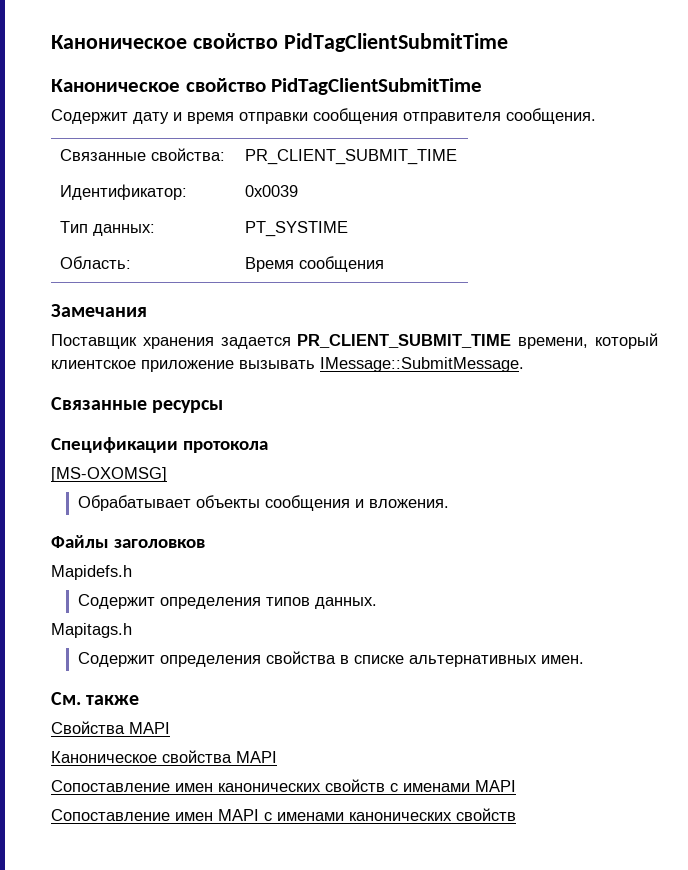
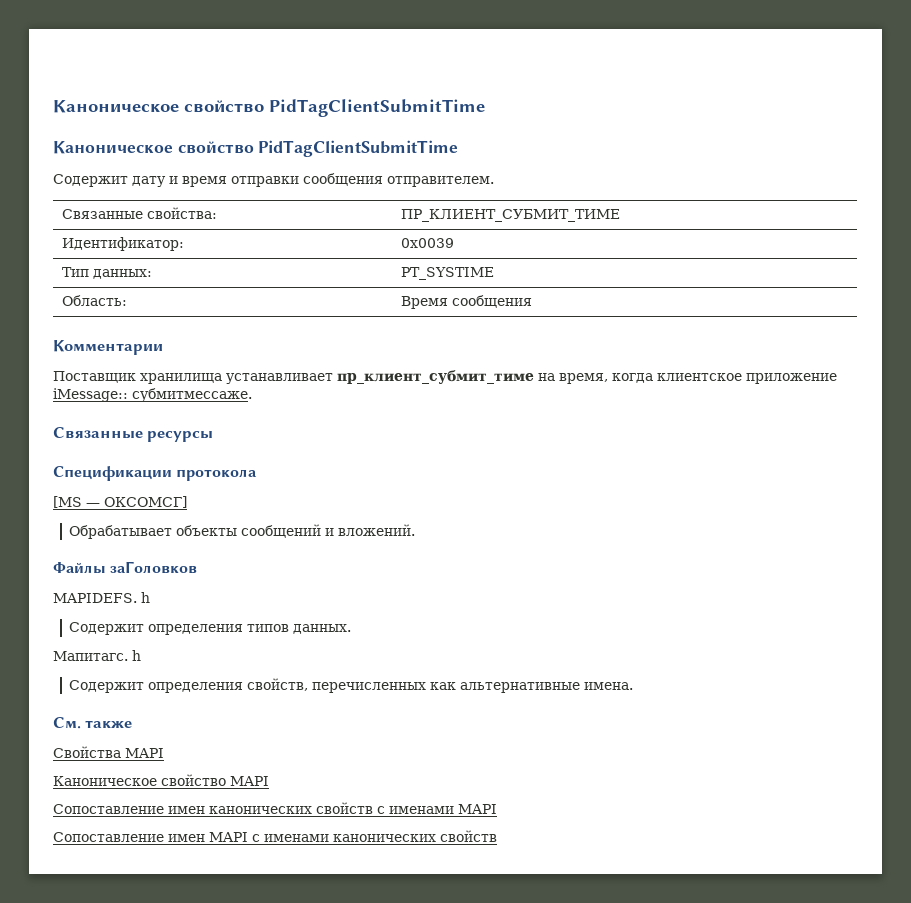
- Содержит дату и время отправки сообщения отправителя сообщения.
+ Содержит дату и время отправки сообщения отправителем.
- Связанные свойства: | PR_CLIENT_SUBMIT_TIME
+ Связанные свойства: | ПР_КЛИЕНТ_СУБМИТ_ТИМЕ
- Замечания
+ Комментарии
- Поставщик хранения задается PR_CLIENT_SUBMIT_TIME времени, который клиентское приложение вызывать IMessage::SubmitMessage.
+ Поставщик хранилища устанавливает пр_клиент_субмит_тиме на время, когда клиентское приложение iMessage:: субмитмессаже.
- [MS-OXOMSG]
+ [MS — ОКСОМСГ]
- Обрабатывает объекты сообщения и вложения.
- Файлы заголовков
- Mapidefs.h
+ Обрабатывает объекты сообщений и вложений.
+ Файлы заГоловков
+ MAPIDEFS. h
- Mapitags.h
- Содержит определения свойства в списке альтернативных имен.
+ Мапитагс. h
+ Содержит определения свойств, перечисленных как альтернативные имена.
- Каноническое свойства MAPI
+ Каноническое свойство MAPI

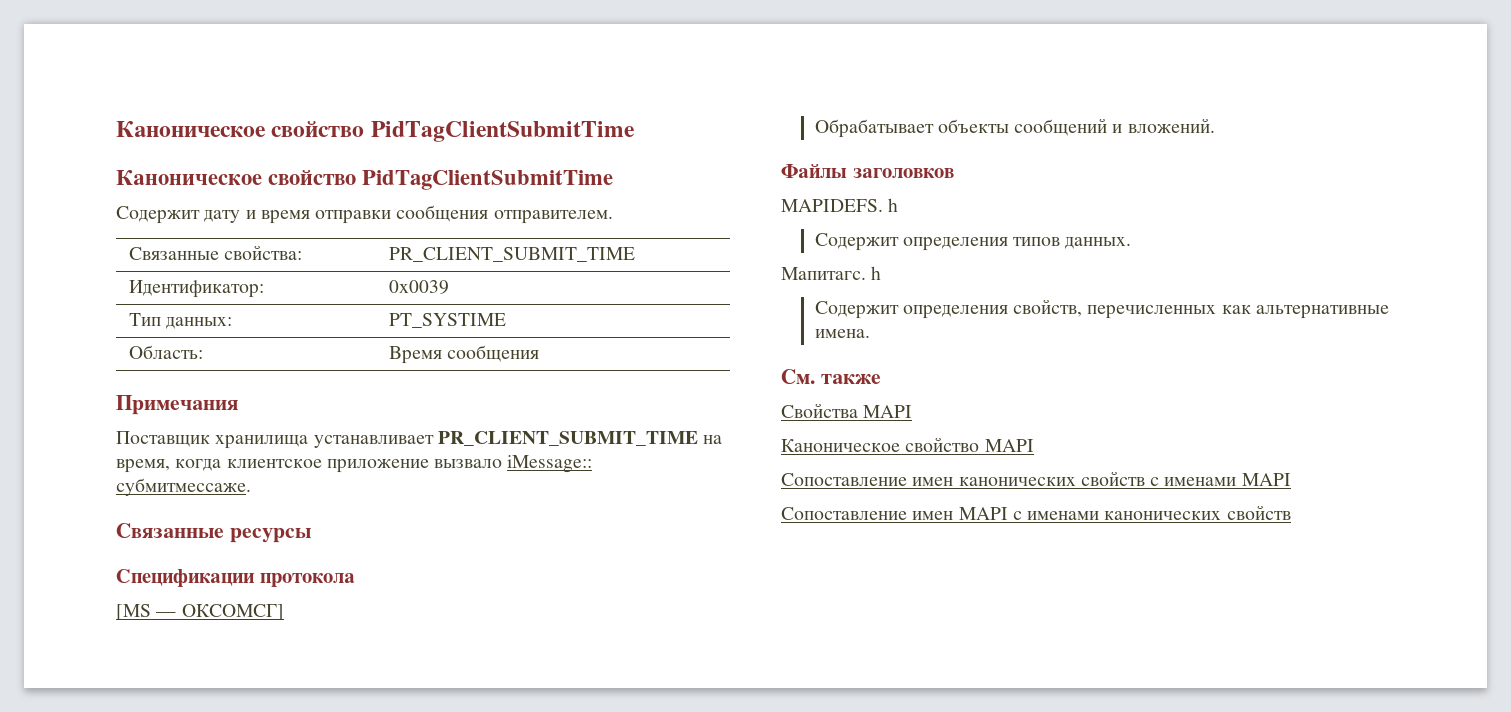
- Связанные свойства: | ПР_КЛИЕНТ_СУБМИТ_ТИМЕ
+ Связанные свойства: | PR_CLIENT_SUBMIT_TIME
- Комментарии
+ Примечания
- Поставщик хранилища устанавливает пр_клиент_субмит_тиме на время, когда клиентское приложение iMessage:: субмитмессаже.
+ Поставщик хранилища устанавливает PR_CLIENT_SUBMIT_TIME на время, когда клиентское приложение вызвало iMessage:: субмитмессаже.
- Файлы заГоловков
+ Файлы заголовков

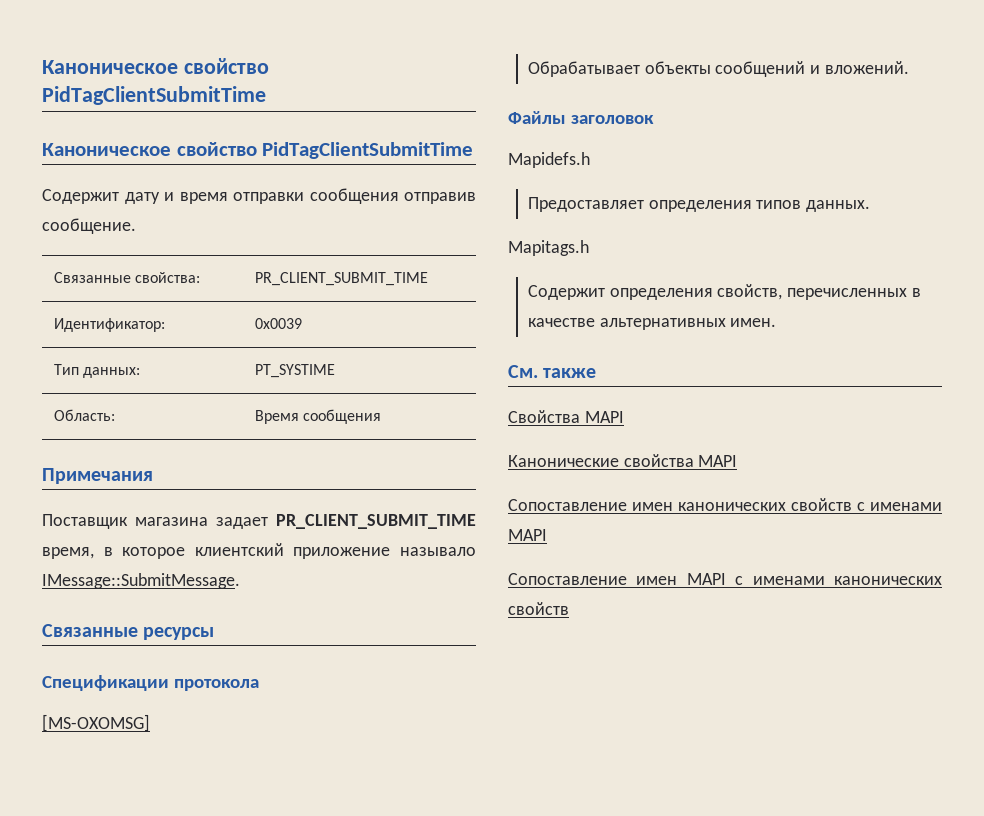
- Содержит дату и время отправки сообщения отправителем.
+ Содержит дату и время отправки сообщения отправив сообщение.
- Поставщик хранилища устанавливает PR_CLIENT_SUBMIT_TIME на время, когда клиентское приложение вызвало iMessage:: субмитмессаже.
+ Поставщик магазина задает PR_CLIENT_SUBMIT_TIME время, в которое клиентский приложение называло IMessage::SubmitMessage.
- [MS — ОКСОМСГ]
+ [MS-OXOMSG]
- Файлы заголовков
- MAPIDEFS. h
- Содержит определения типов данных.
+ Файлы заголовок
+ Mapidefs.h
+ Предоставляет определения типов данных.
- Мапитагс. h
+ Mapitags.h
- Содержит определения свойств, перечисленных как альтернативные имена.
+ Содержит определения свойств, перечисленных в качестве альтернативных имен.
- Каноническое свойство MAPI
+ Канонические свойства MAPI

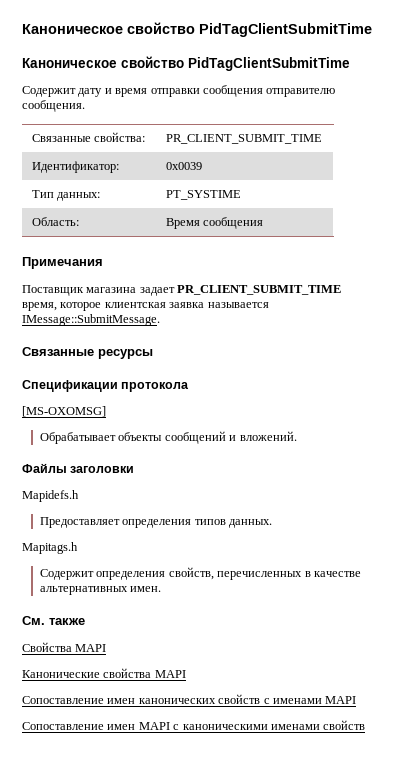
- Содержит дату и время отправки сообщения отправив сообщение.
+ Содержит дату и время отправки сообщения отправителю сообщения.
- Поставщик магазина задает PR_CLIENT_SUBMIT_TIME время, в которое клиентский приложение называло IMessage::SubmitMessage.
+ Поставщик магазина задает PR_CLIENT_SUBMIT_TIME время, которое клиентская заявка называется IMessage::SubmitMessage.
- Файлы заголовок
+ Файлы заголовки
- Сопоставление имен MAPI с именами канонических свойств
+ Сопоставление имен MAPI с каноническими именами свойств

